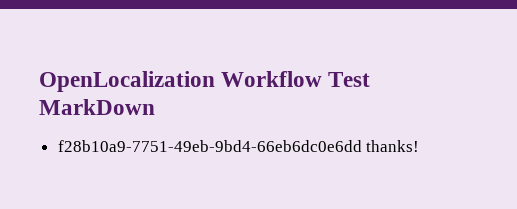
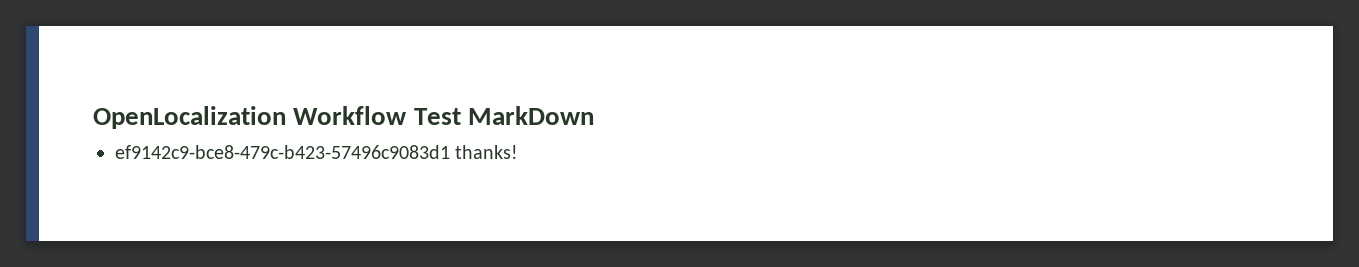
- f28b10a9-7751-49eb-9bd4-66eb6dc0e6dd thanks!
+ ef9142c9-bce8-479c-b423-57496c9083d1 thanks!

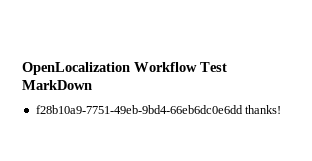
- ef9142c9-bce8-479c-b423-57496c9083d1 thanks!
+ f28b10a9-7751-49eb-9bd4-66eb6dc0e6dd thanks!

